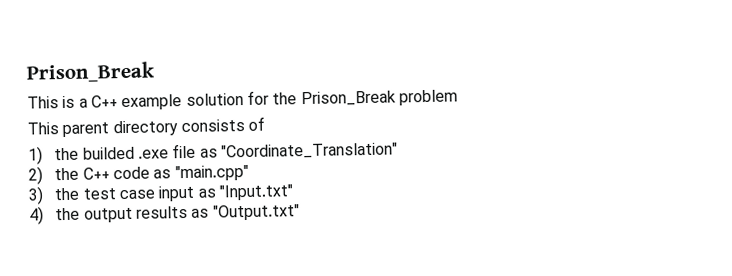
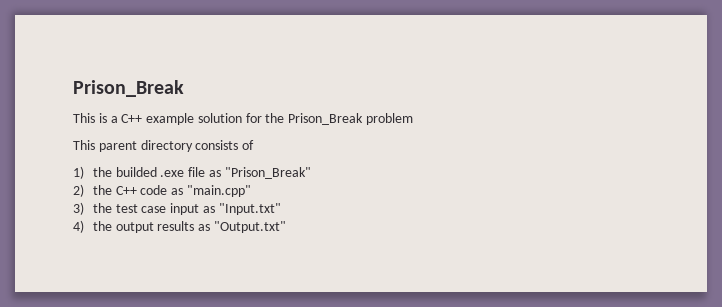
- 1) the builded .exe file as "Coordinate_Translation"
+ 1) the builded .exe file as "Prison_Break"

